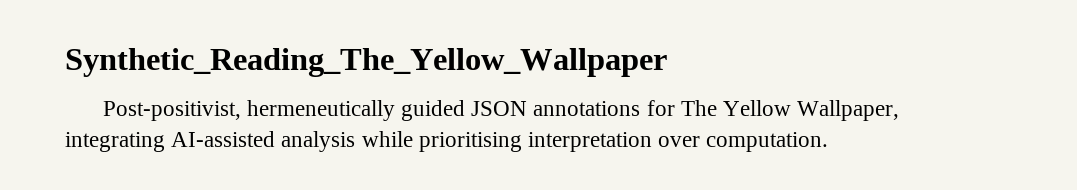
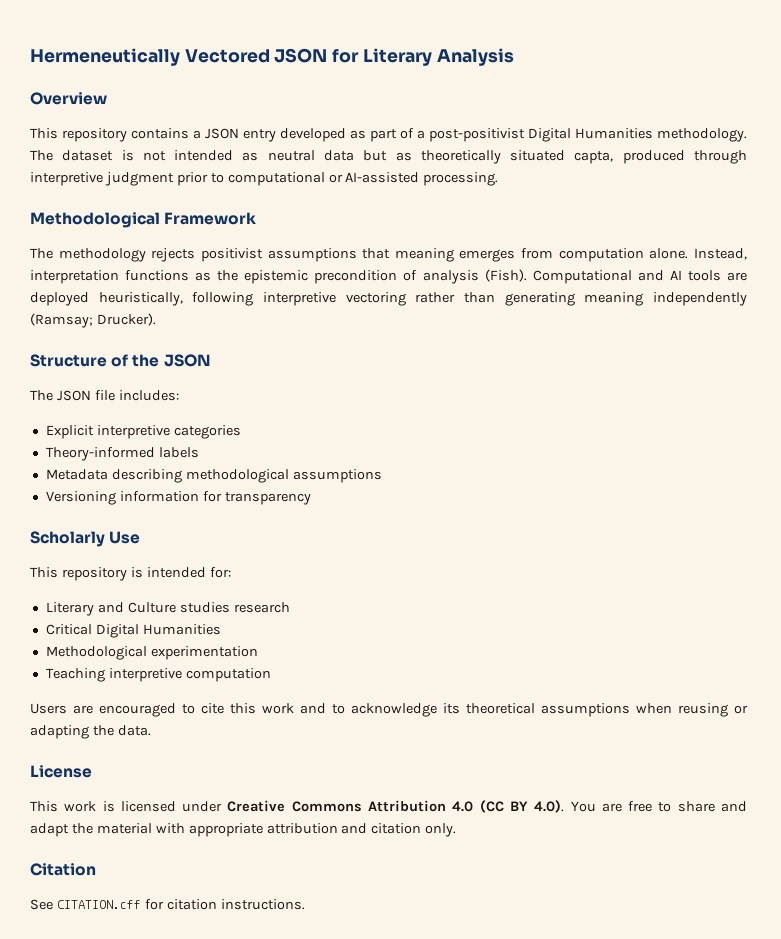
- Synthetic_Reading_The_Yellow_Wallpaper
- Post-positivist, hermeneutically guided JSON annotations for The Yellow Wallpaper, integrating AI-assisted analysis while prioritising interpretation over computation.
+ Hermeneutically Vectored JSON for Literary Analysis
+ Overview
+ This repository contains a JSON entry developed as part of a post-positivist Digital Humanities methodology. The dataset is not intended as neutral data but as theoretically situated capta, produced through interpretive judgment prior to computational or AI-assisted processing.
+ Methodological Framework
+ The methodology rejects positivist assumptions that meaning emerges from computation alone. Instead, interpretation functions as the epistemic precondition of analysis (Fish). Computational and AI tools are deployed heuristically, following interpretive vectoring rather than generating meaning independently (Ramsay; Drucker).
+ Structure of the JSON
+ The JSON file includes:
+ Explicit interpretive categories
+ Theory-informed labels
+ Metadata describing methodological assumptions
+ Versioning information for transparency
+ Scholarly Use
+ This repository is intended for:
+ Literary and Culture studies research
+ Critical Digital Humanities
+ Methodological experimentation
+ Teaching interpretive computation
+ Users are encouraged to cite this work and to acknowledge its theoretical assumptions when reusing or adapting the data.
+ License
+ This work is licensed under Creative Commons Attribution 4.0 (CC BY 4.0). You are free to share and adapt the material with appropriate attribution and citation only.
+ Citation
+ See CITATION.cff for citation instructions.

